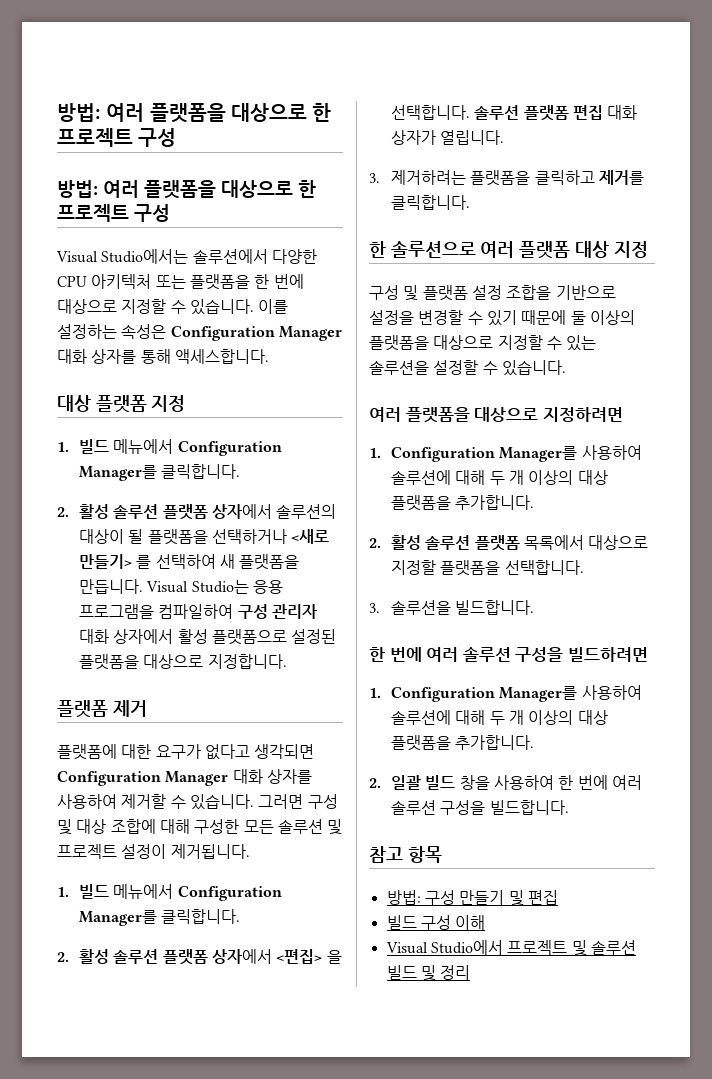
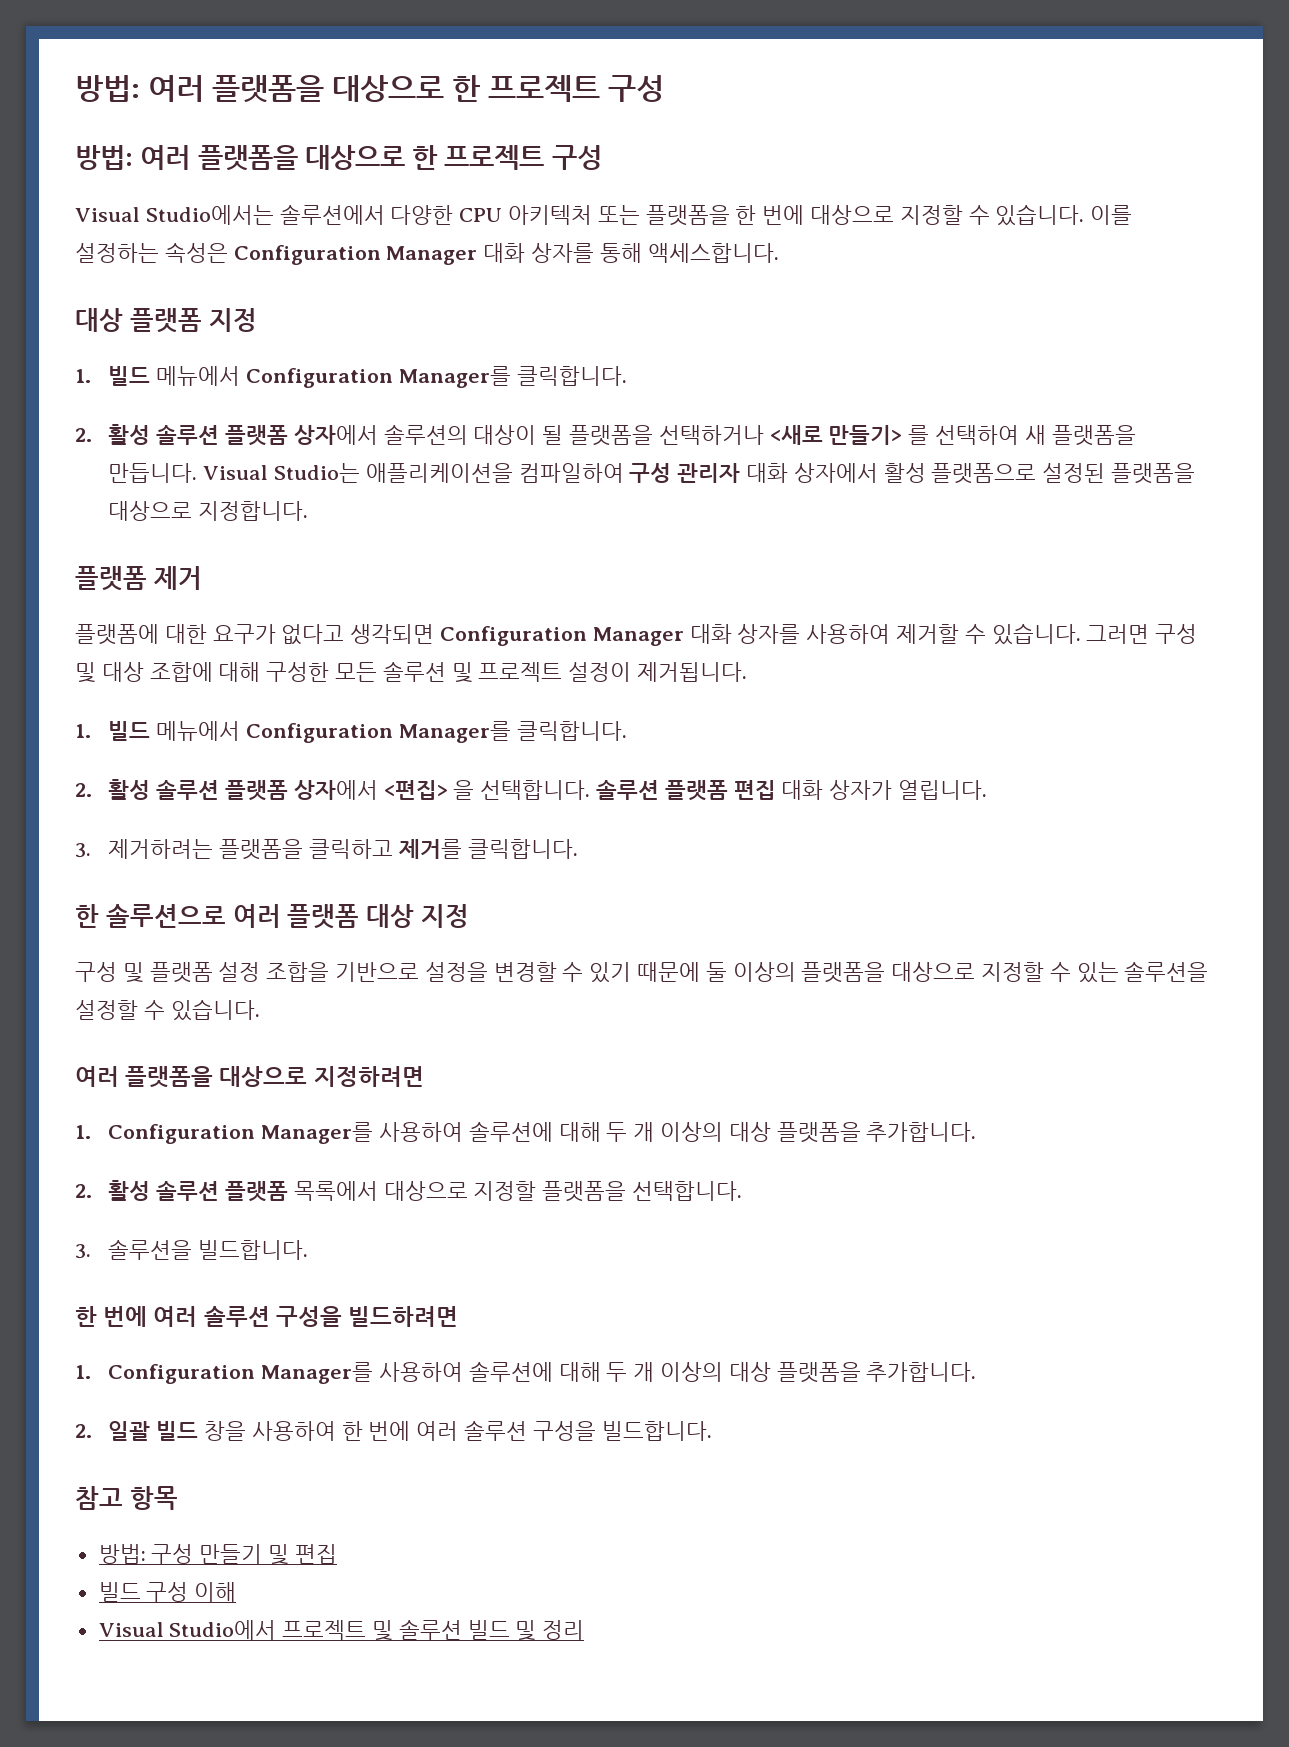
- Visual Studio는 응용 프로그램을 컴파일하여 구성 관리자 대화 상자에서 활성 플랫폼으로 설정된 플랫폼을 대상으로 지정합니다.
+ Visual Studio는 애플리케이션을 컴파일하여 구성 관리자 대화 상자에서 활성 플랫폼으로 설정된 플랫폼을 대상으로 지정합니다.

